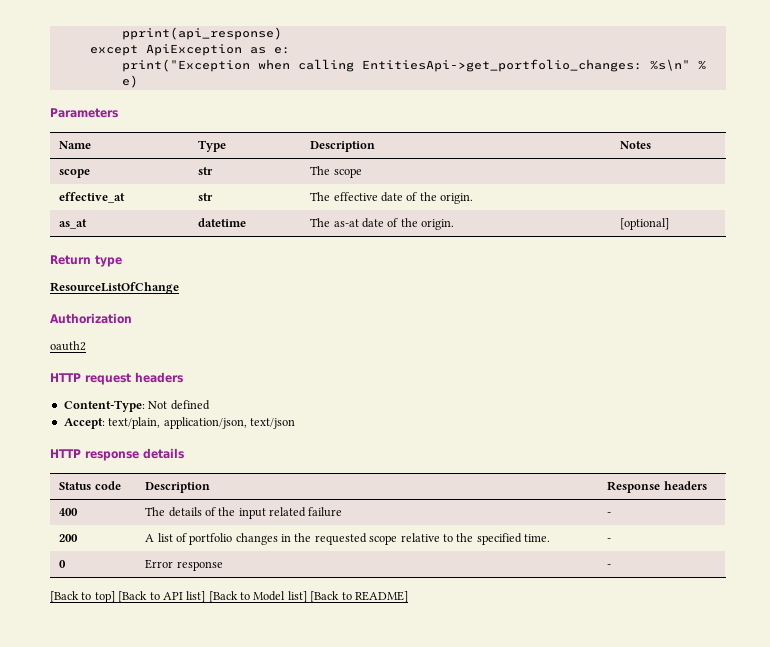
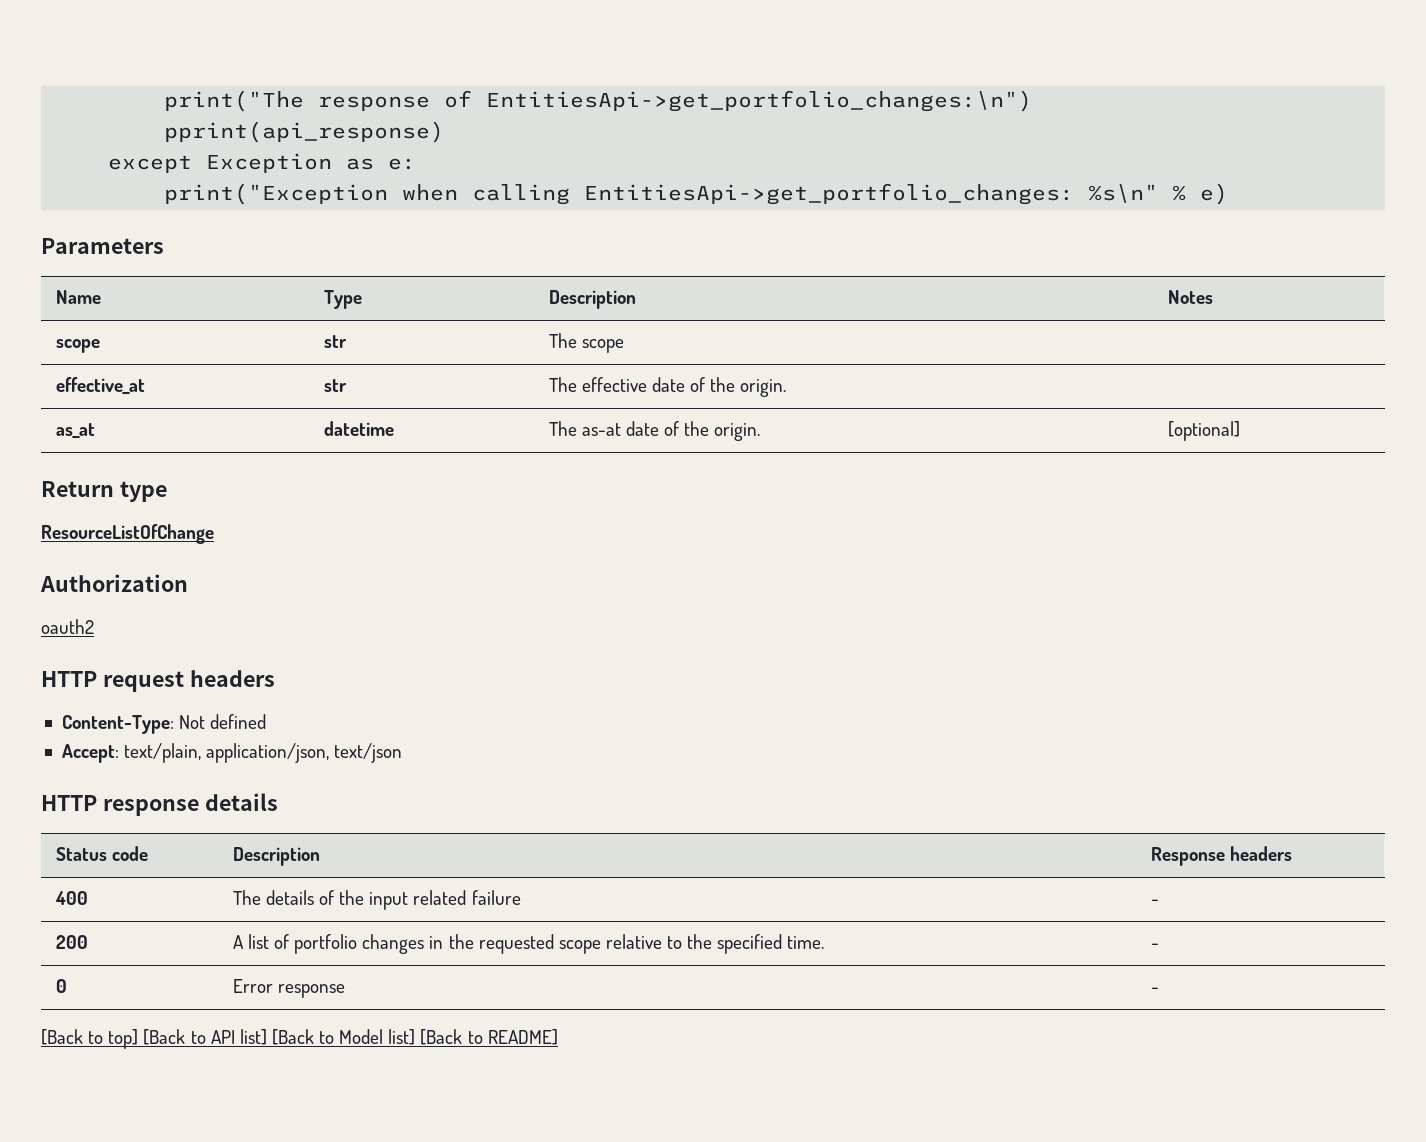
+ print("The response of EntitiesApi->get_portfolio_changes:\n")
- except ApiException as e:
+ except Exception as e:

